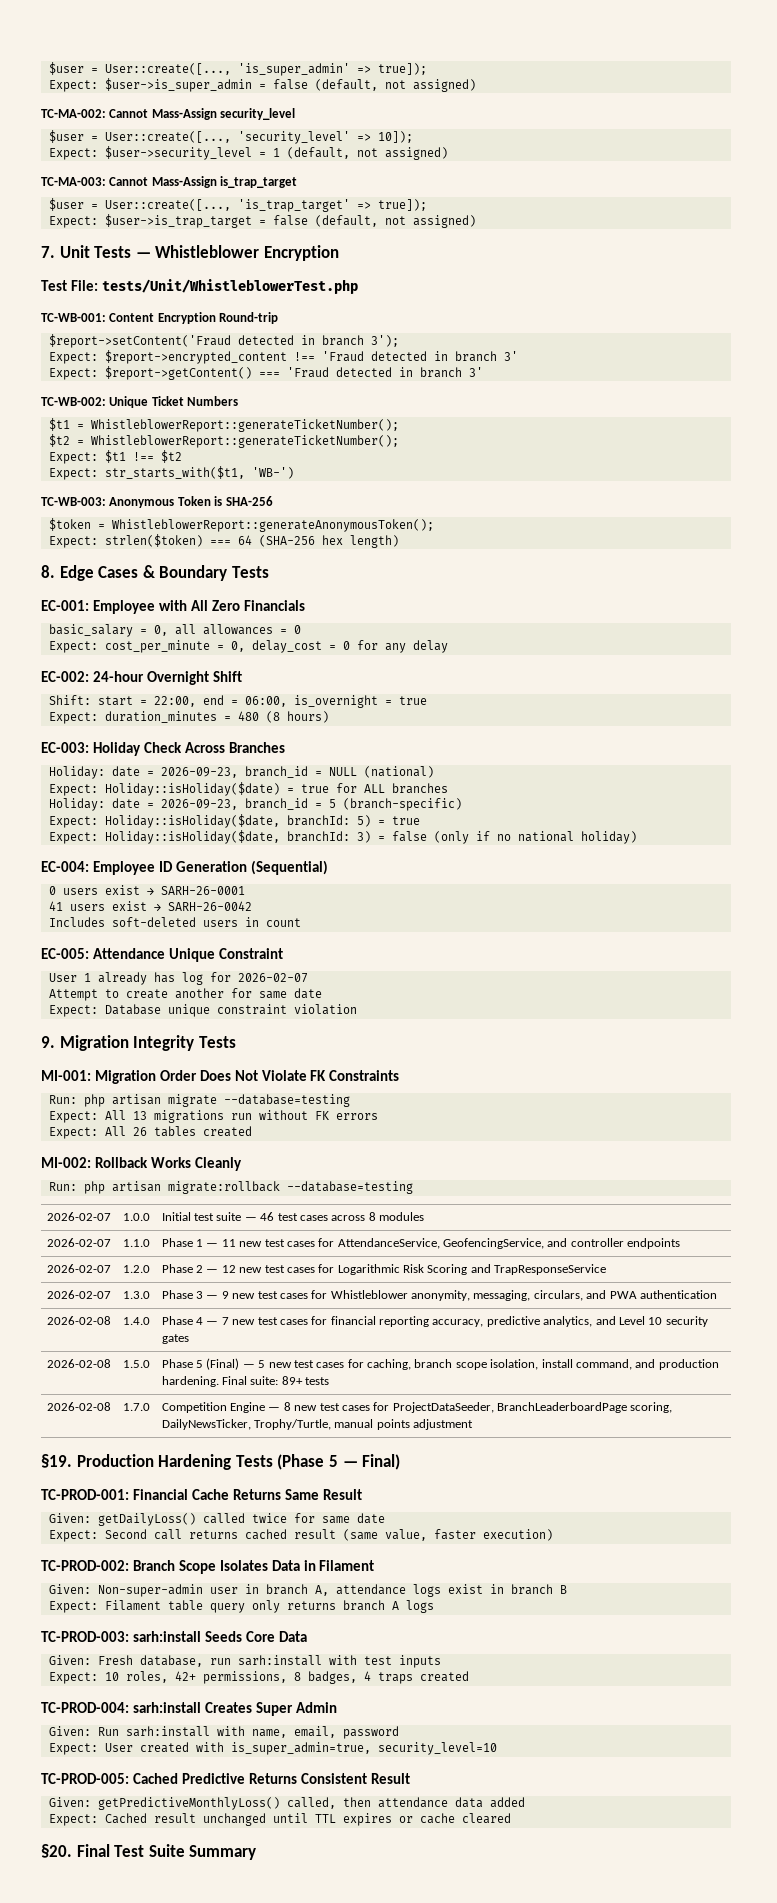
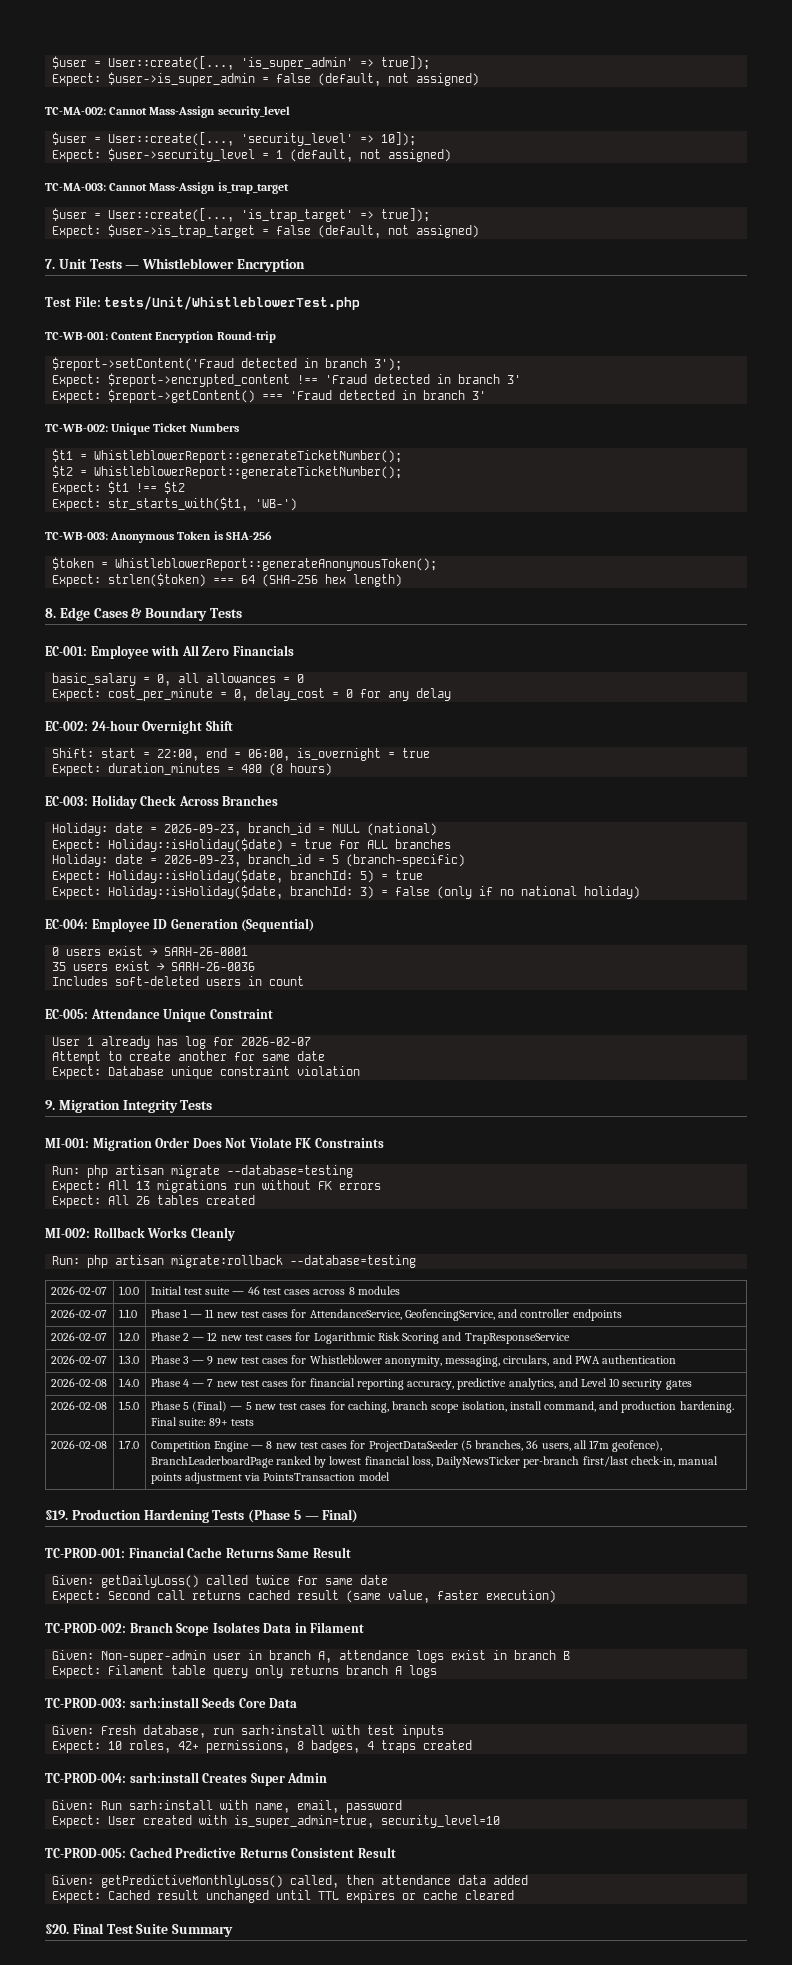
- 41 users exist → SARH-26-0042
+ 35 users exist → SARH-26-0036
- 2026-02-08 | 1.7.0 | Competition Engine — 8 new test cases for ProjectDataSeeder, BranchLeaderboardPage scoring, DailyNewsTicker, Trophy/Turtle, manual points adjustment
+ 2026-02-08 | 1.7.0 | Competition Engine — 8 new test cases for ProjectDataSeeder (5 branches, 36 users, all 17m geofence), BranchLeaderboardPage ranked by lowest financial loss, DailyNewsTicker per-branch first/last check-in, manual points adjustment via PointsTransaction model

